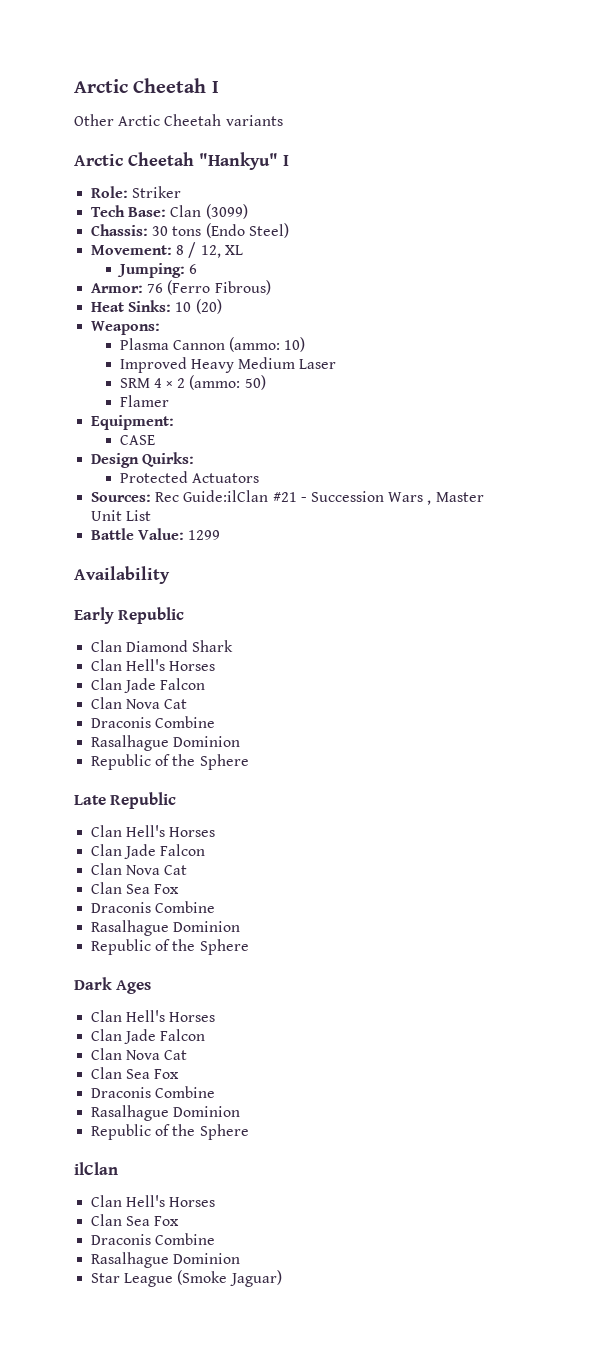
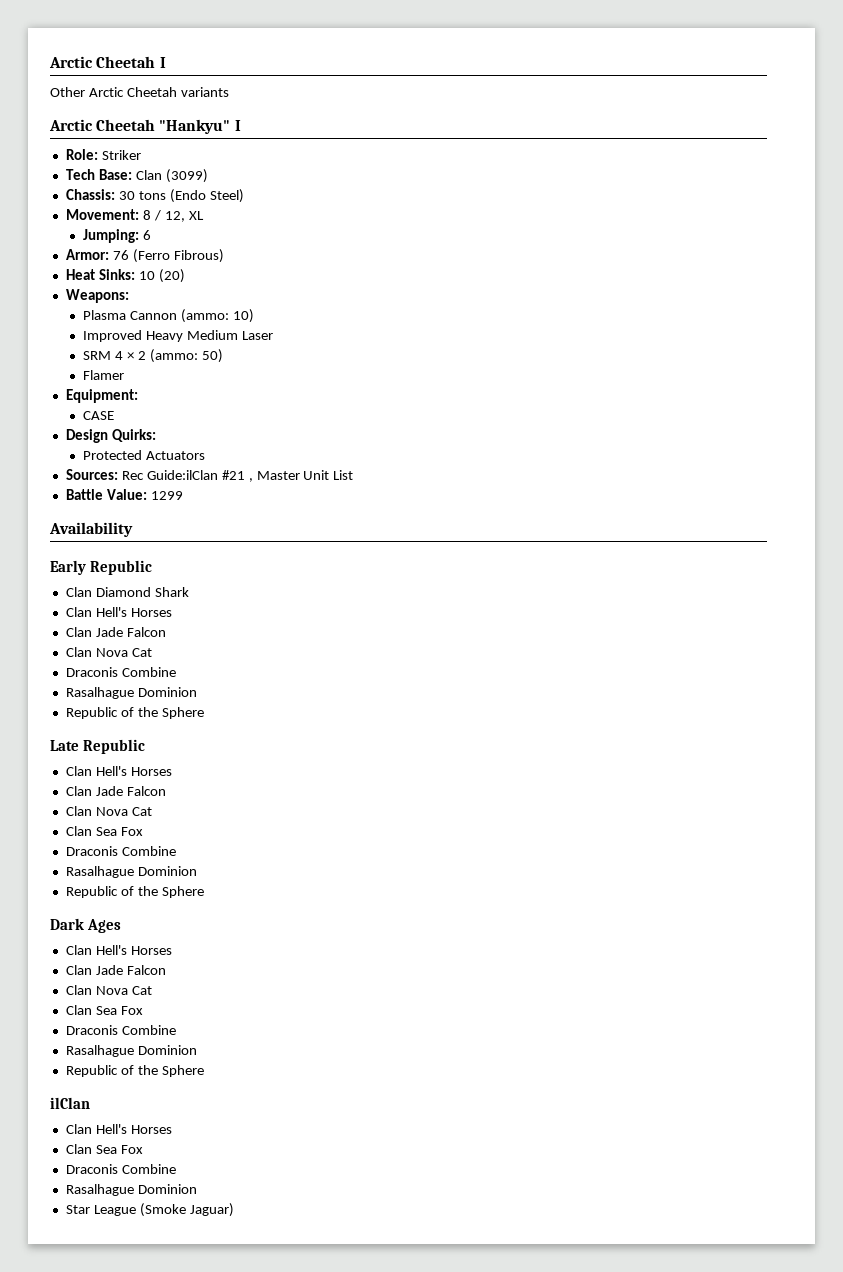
- Sources: Rec Guide:ilClan #21 - Succession Wars , Master Unit List
+ Sources: Rec Guide:ilClan #21 , Master Unit List

